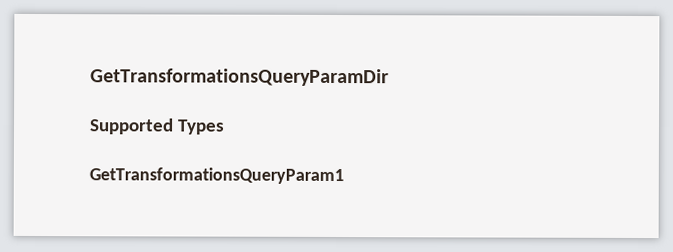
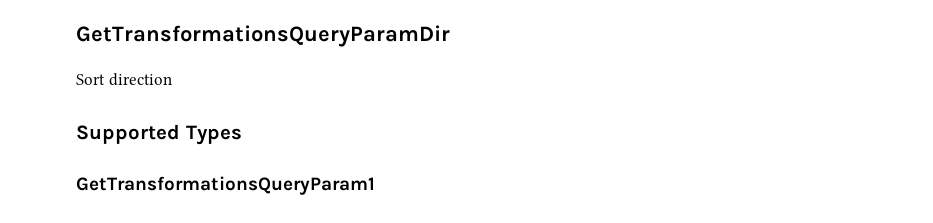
+ Sort direction

